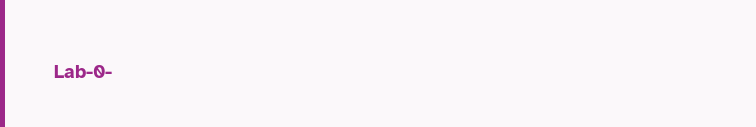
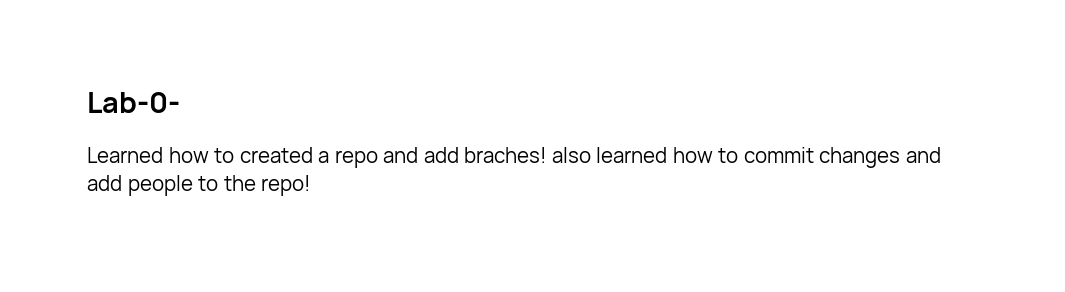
+ Learned how to created a repo and add braches! also learned how to commit changes and add people to the repo!

